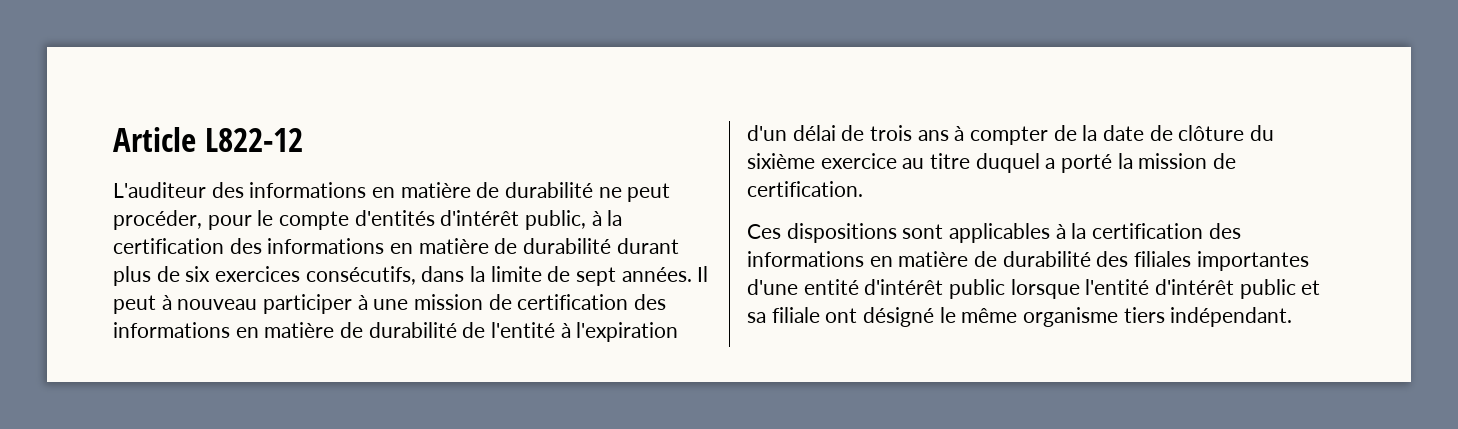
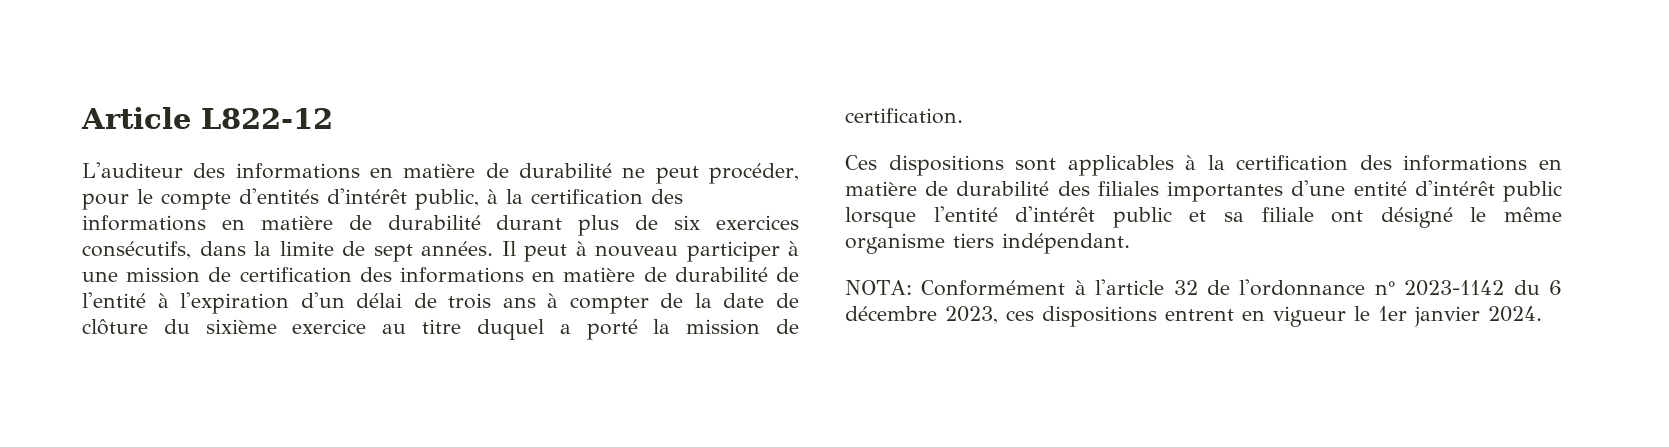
+ NOTA: Conformément à l'article 32 de l'ordonnance n° 2023-1142 du 6 décembre 2023, ces dispositions entrent en vigueur le 1er janvier 2024.

